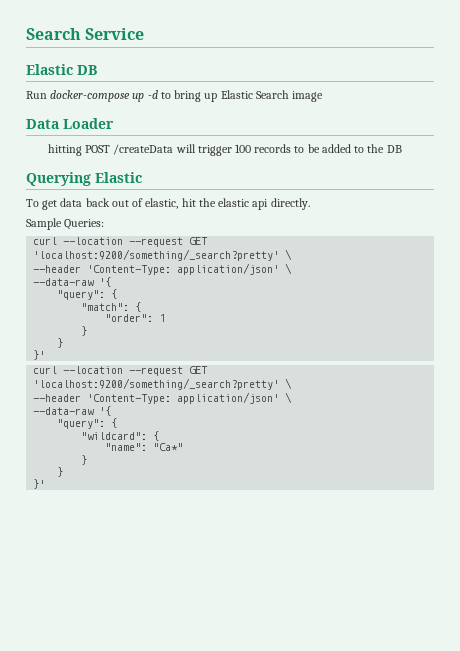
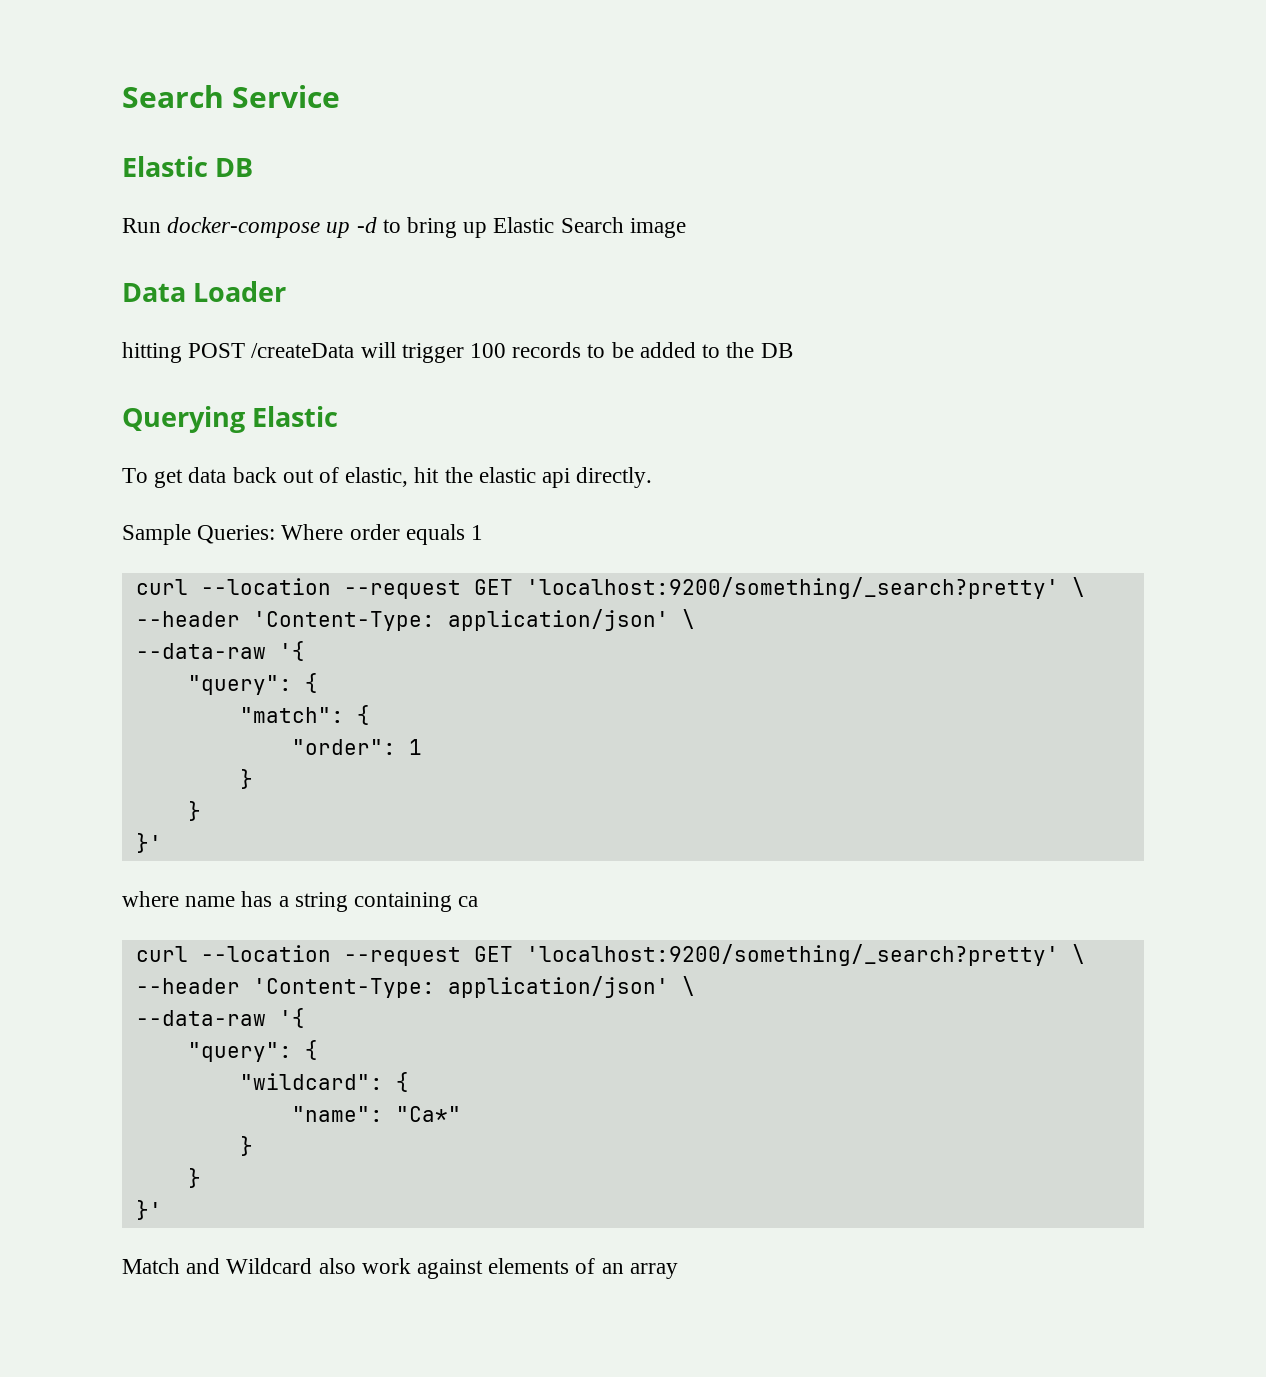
- Sample Queries:
+ Sample Queries: Where order equals 1
+ where name has a string containing ca
+ Match and Wildcard also work against elements of an array

